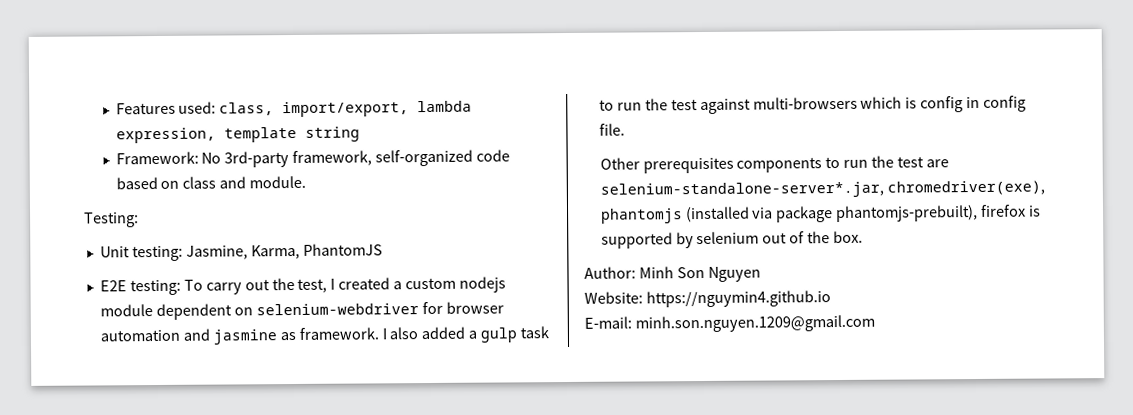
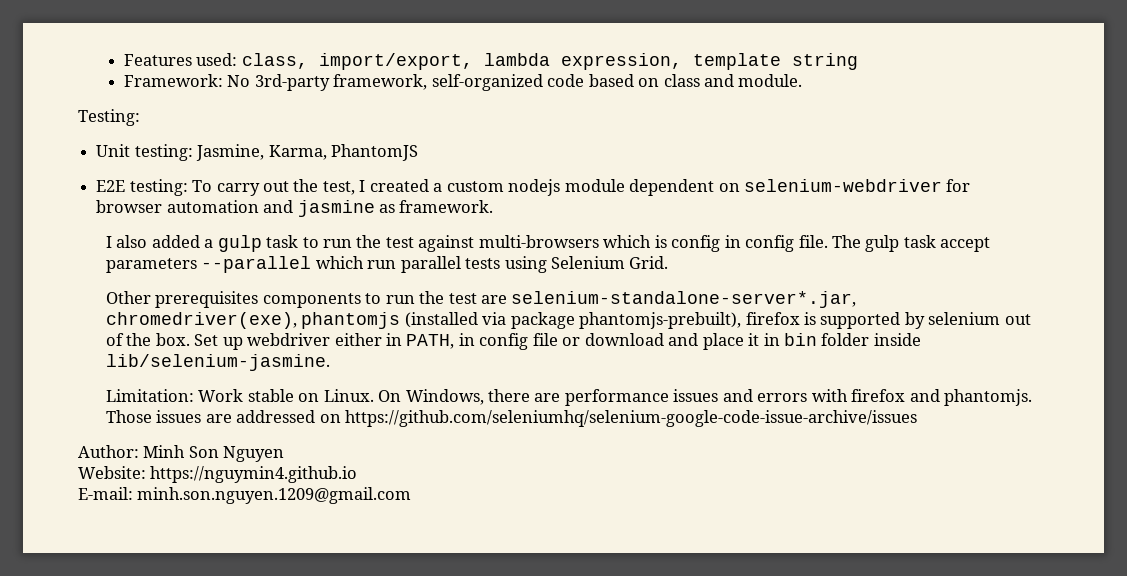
- E2E testing: To carry out the test, I created a custom nodejs module dependent on selenium-webdriver for browser automation and jasmine as framework. I also added a gulp task to run the test against multi-browsers which is config in config file.
+ E2E testing: To carry out the test, I created a custom nodejs module dependent on selenium-webdriver for browser automation and jasmine as framework.
+ I also added a gulp task to run the test against multi-browsers which is config in config file. The gulp task accept parameters --parallel which run parallel tests using Selenium Grid.
+ Set up webdriver either in PATH, in config file or download and place it in bin folder inside lib/selenium-jasmine.
+ Limitation: Work stable on Linux. On Windows, there are performance issues and errors with firefox and phantomjs. Those issues are addressed on https://github.com/seleniumhq/selenium-google-code-issue-archive/issues

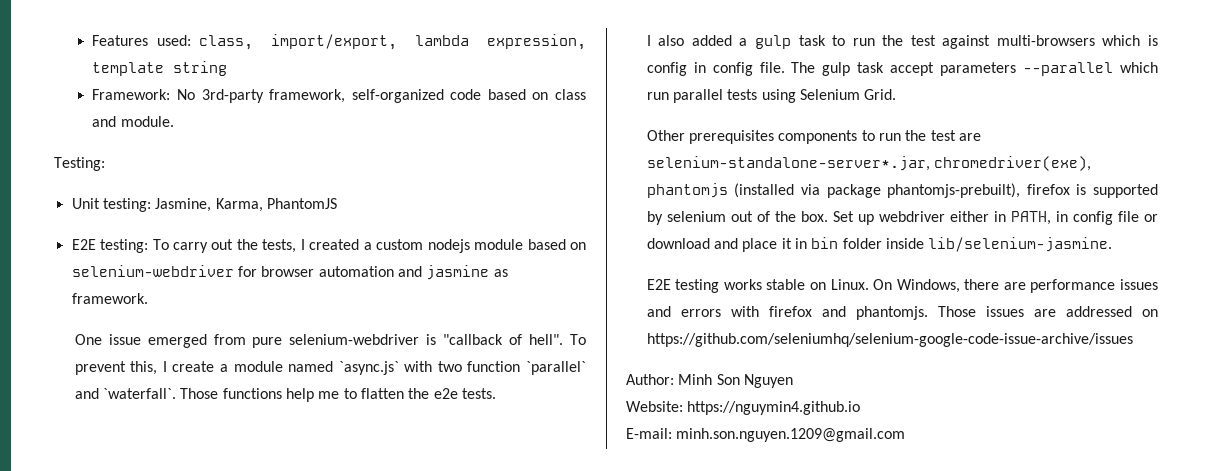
- E2E testing: To carry out the test, I created a custom nodejs module dependent on selenium-webdriver for browser automation and jasmine as framework.
+ E2E testing: To carry out the tests, I created a custom nodejs module based on selenium-webdriver for browser automation and jasmine as framework.
+ One issue emerged from pure selenium-webdriver is "callback of hell". To prevent this, I create a module named `async.js` with two function `parallel` and `waterfall`. Those functions help me to flatten the e2e tests.
- Limitation: Work stable on Linux.
+ E2E testing works stable on Linux.

